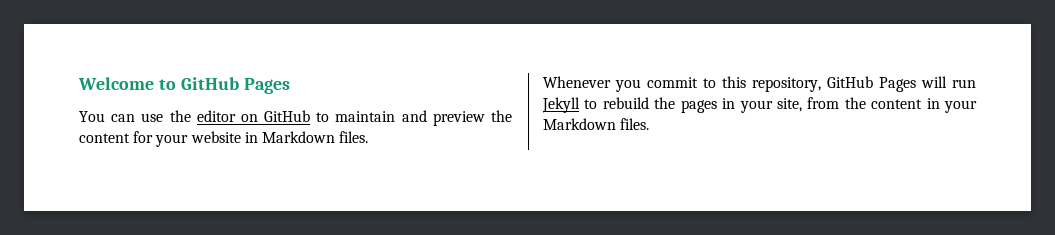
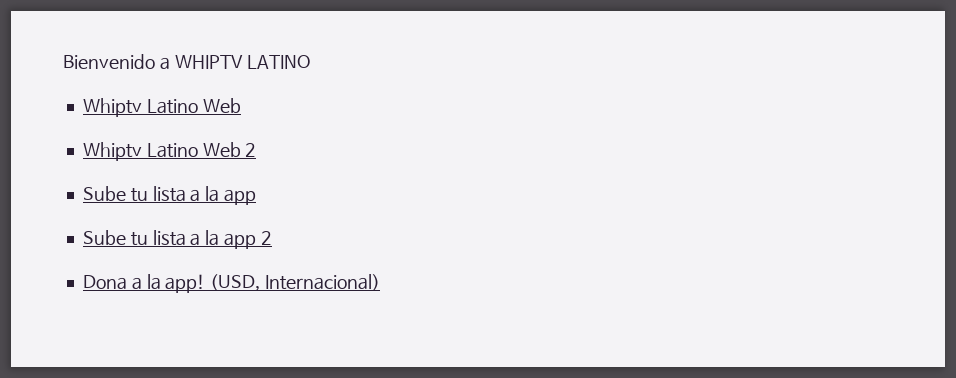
- Welcome to GitHub Pages
- You can use the editor on GitHub to maintain and preview the content for your website in Markdown files.
- Whenever you commit to this repository, GitHub Pages will run Jekyll to rebuild the pages in your site, from the content in your Markdown files.
+ Bienvenido a WHIPTV LATINO
+ Whiptv Latino Web
+ Whiptv Latino Web 2
+ Sube tu lista a la app
+ Sube tu lista a la app 2
+ Dona a la app! (USD, Internacional)

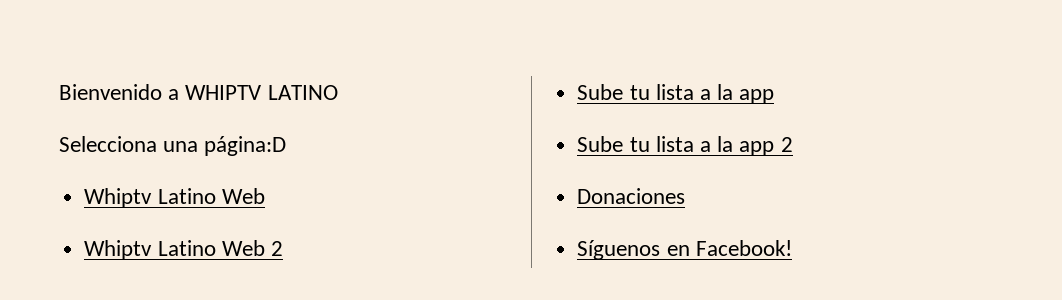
+ Selecciona una página:D
- Dona a la app! (USD, Internacional)
+ Donaciones
+ Síguenos en Facebook!

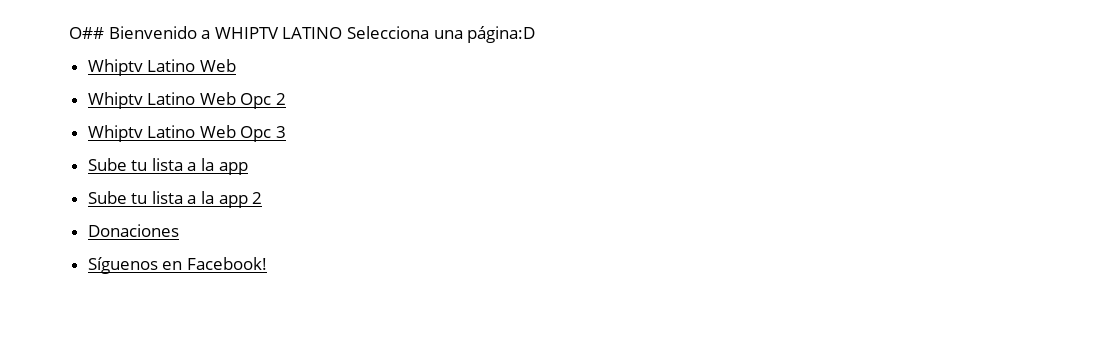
- Bienvenido a WHIPTV LATINO
- Selecciona una página:D
+ O## Bienvenido a WHIPTV LATINO Selecciona una página:D
- Whiptv Latino Web 2
+ Whiptv Latino Web Opc 2
+ Whiptv Latino Web Opc 3

